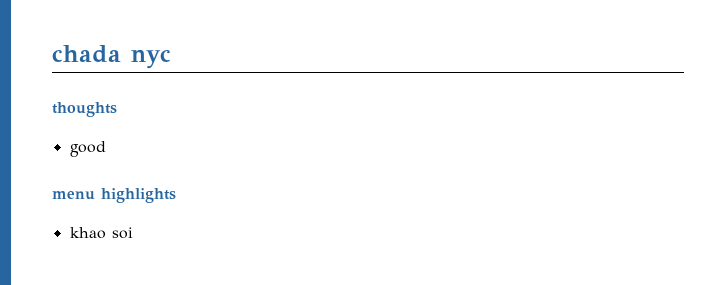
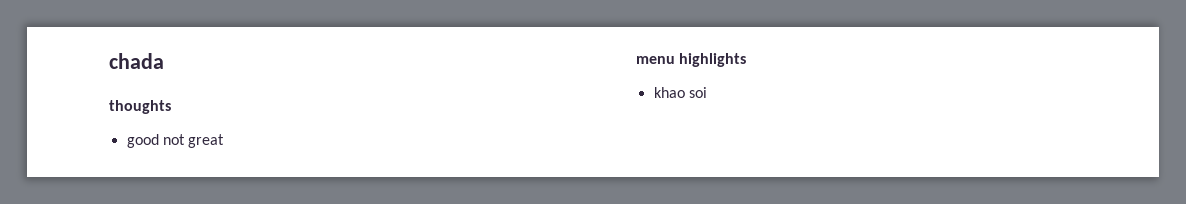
- chada nyc
+ chada
- good
+ good not great

